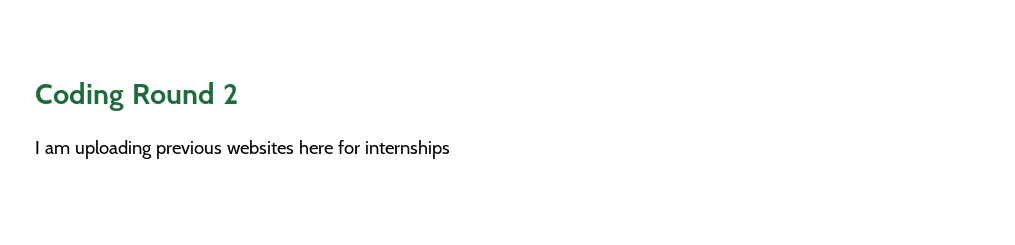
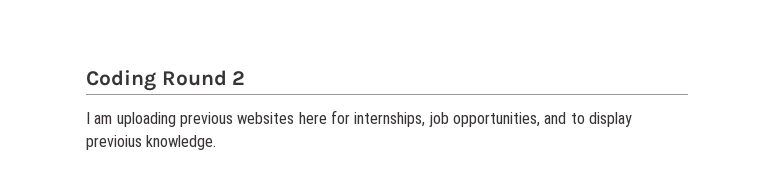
- I am uploading previous websites here for internships
+ I am uploading previous websites here for internships, job opportunities, and to display previoius knowledge.

